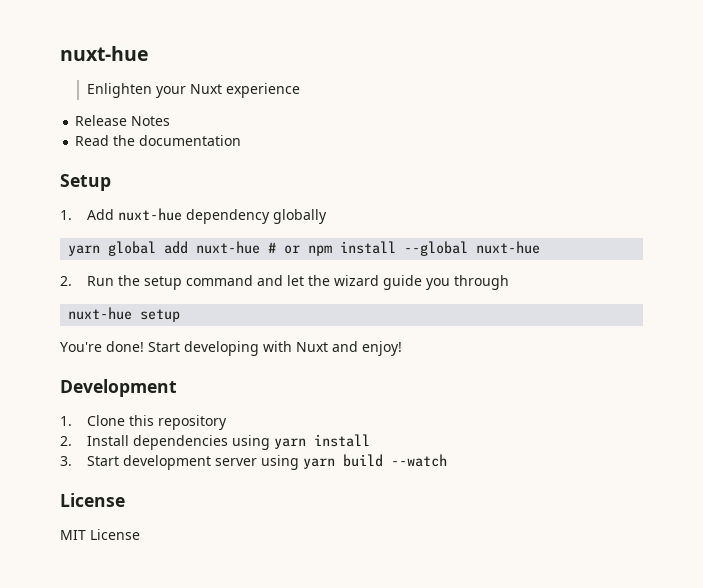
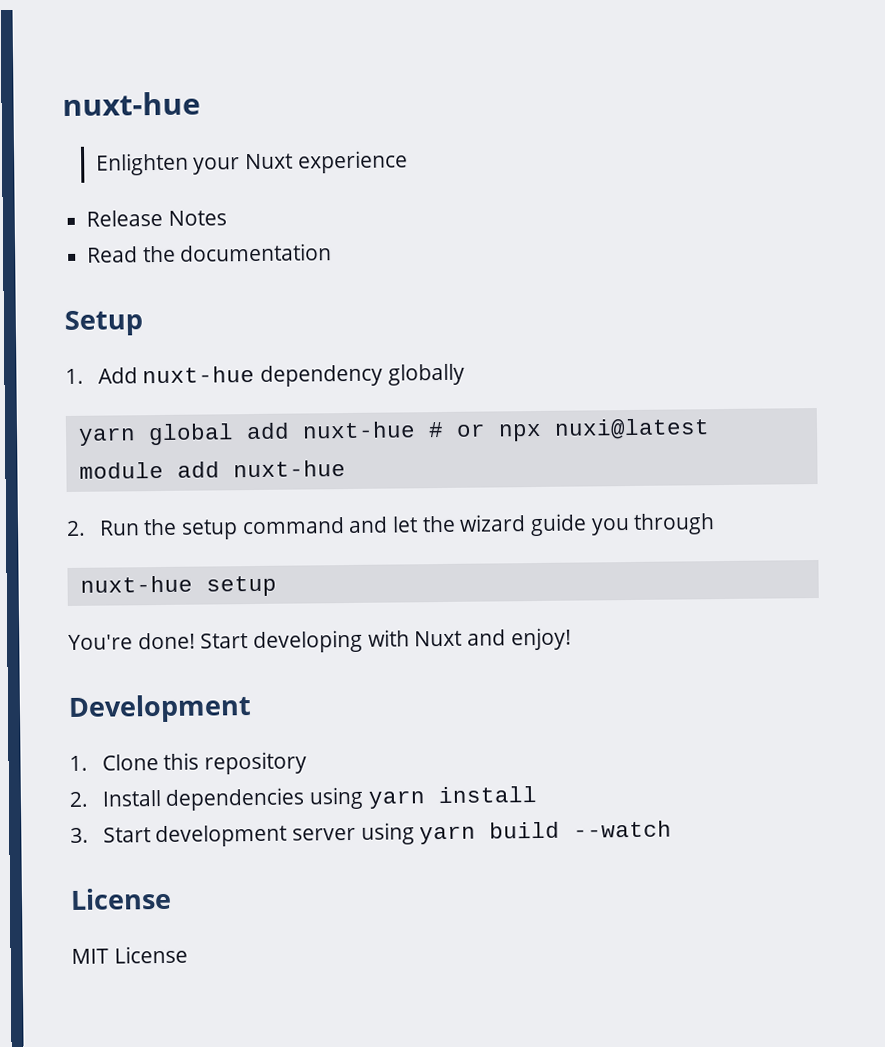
- yarn global add nuxt-hue # or npm install --global nuxt-hue
+ yarn global add nuxt-hue # or npx nuxi@latest module add nuxt-hue

